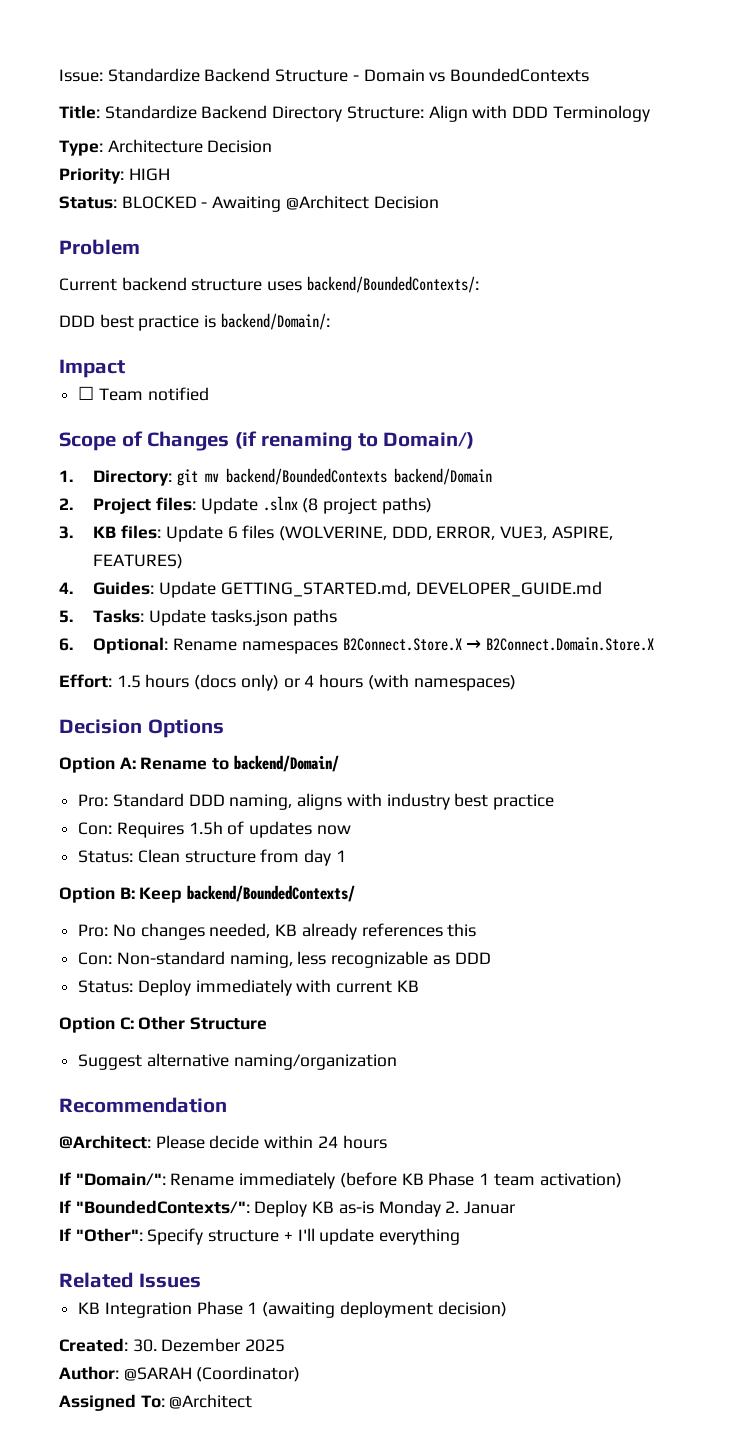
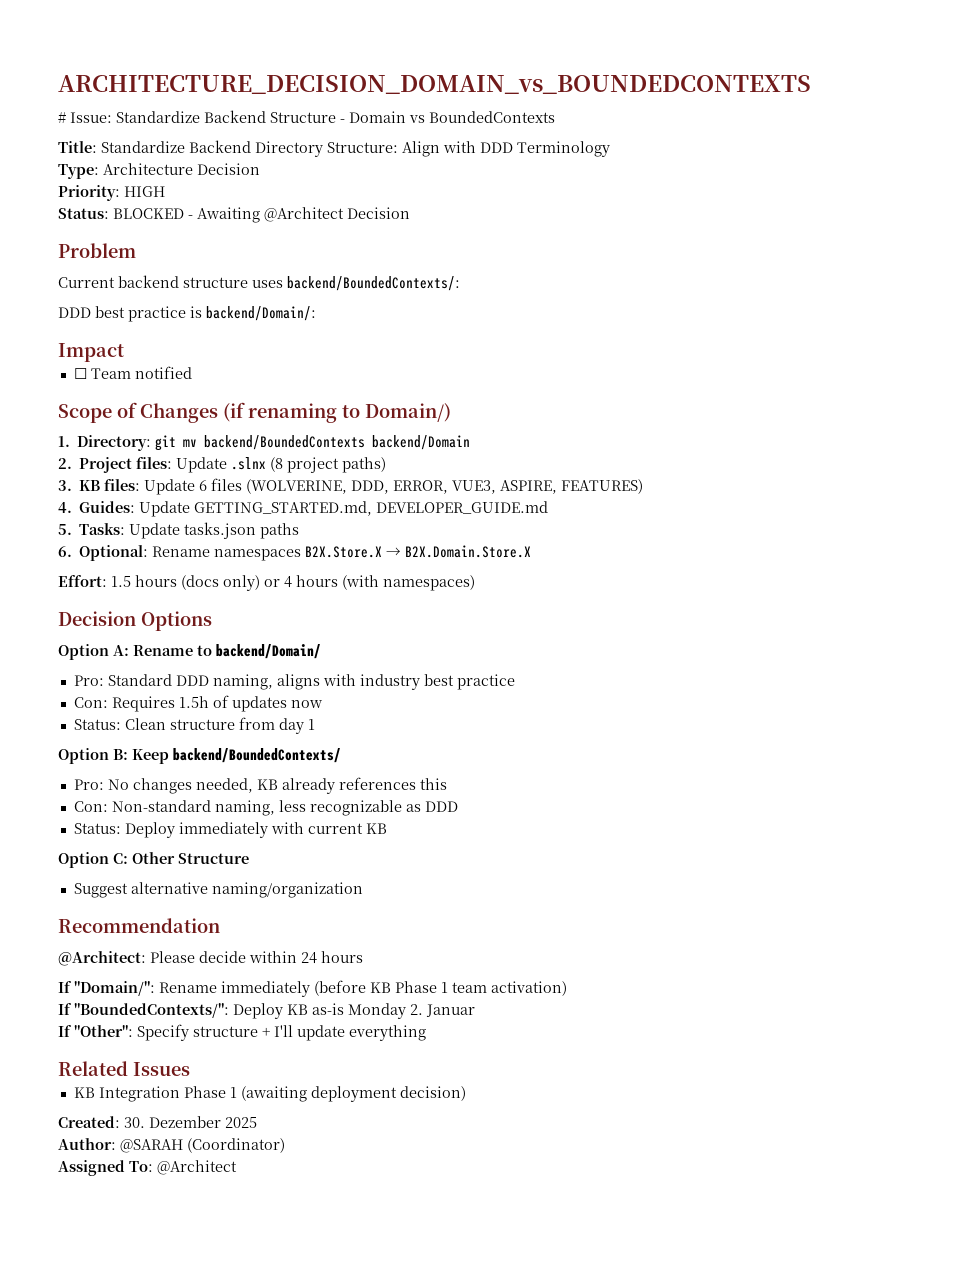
- Issue: Standardize Backend Structure - Domain vs BoundedContexts
+ ARCHITECTURE_DECISION_DOMAIN_vs_BOUNDEDCONTEXTS
+ # Issue: Standardize Backend Structure - Domain vs BoundedContexts
- 6. Optional: Rename namespaces B2Connect.Store.X → B2Connect.Domain.Store.X
+ 6. Optional: Rename namespaces B2X.Store.X → B2X.Domain.Store.X

